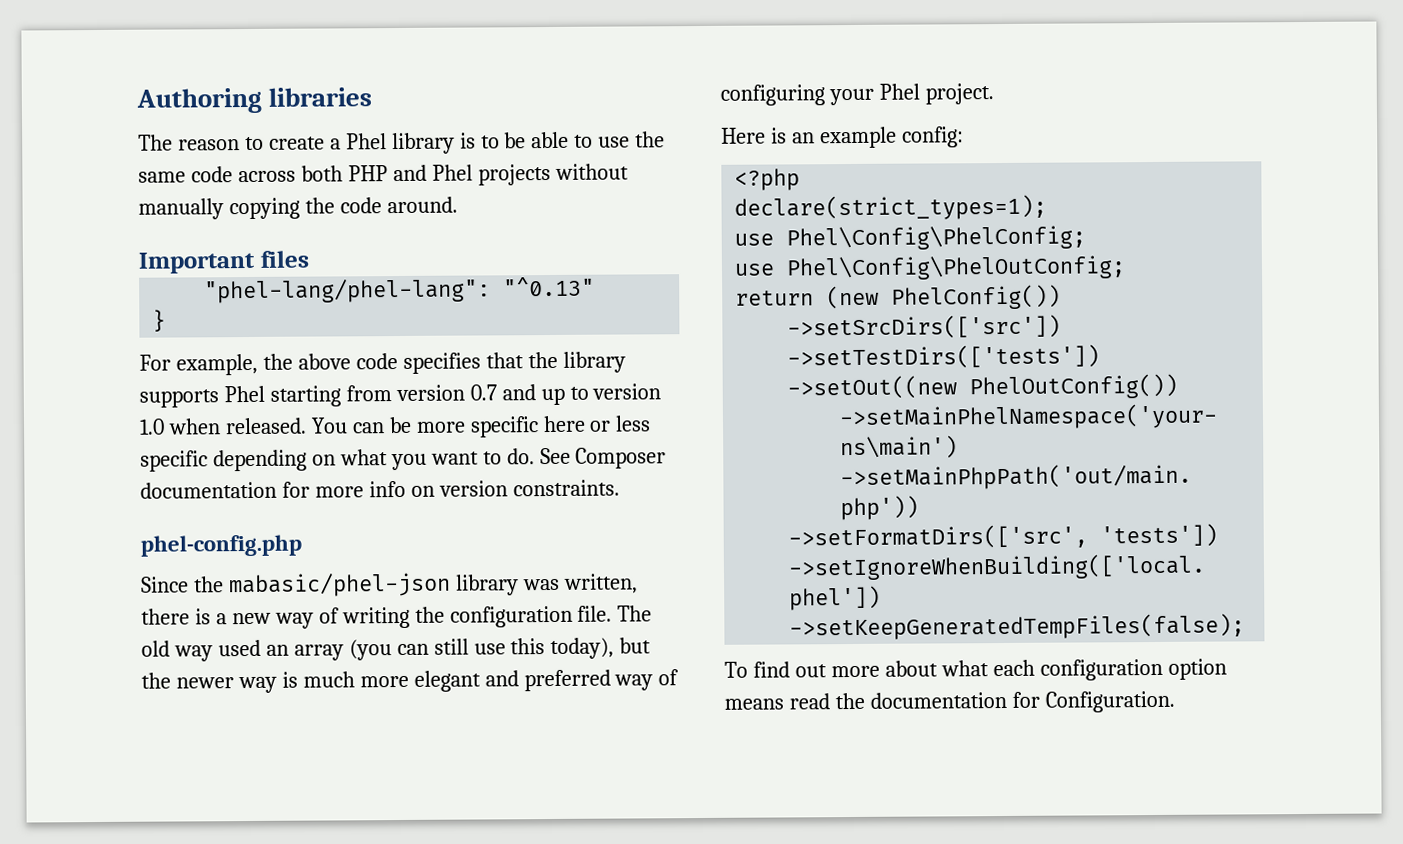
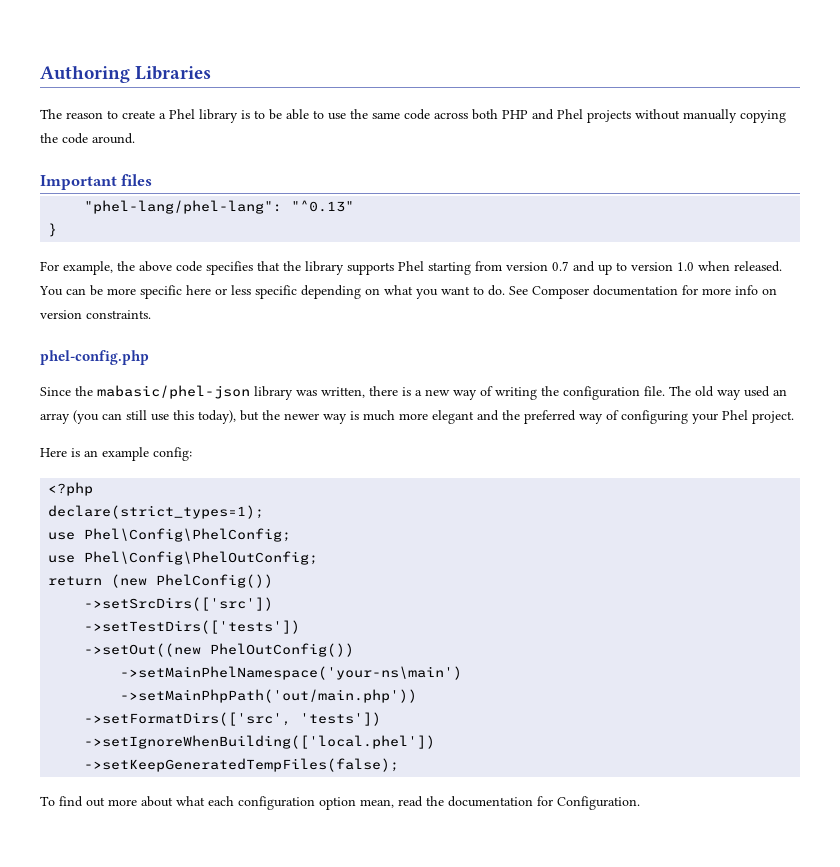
- Authoring libraries
+ Authoring Libraries
- The old way used an array (you can still use this today), but the newer way is much more elegant and preferred way of configuring your Phel project.
+ The old way used an array (you can still use this today), but the newer way is much more elegant and the preferred way of configuring your Phel project.
- To find out more about what each configuration option means read the documentation for Configuration.
+ To find out more about what each configuration option mean, read the documentation for Configuration.

